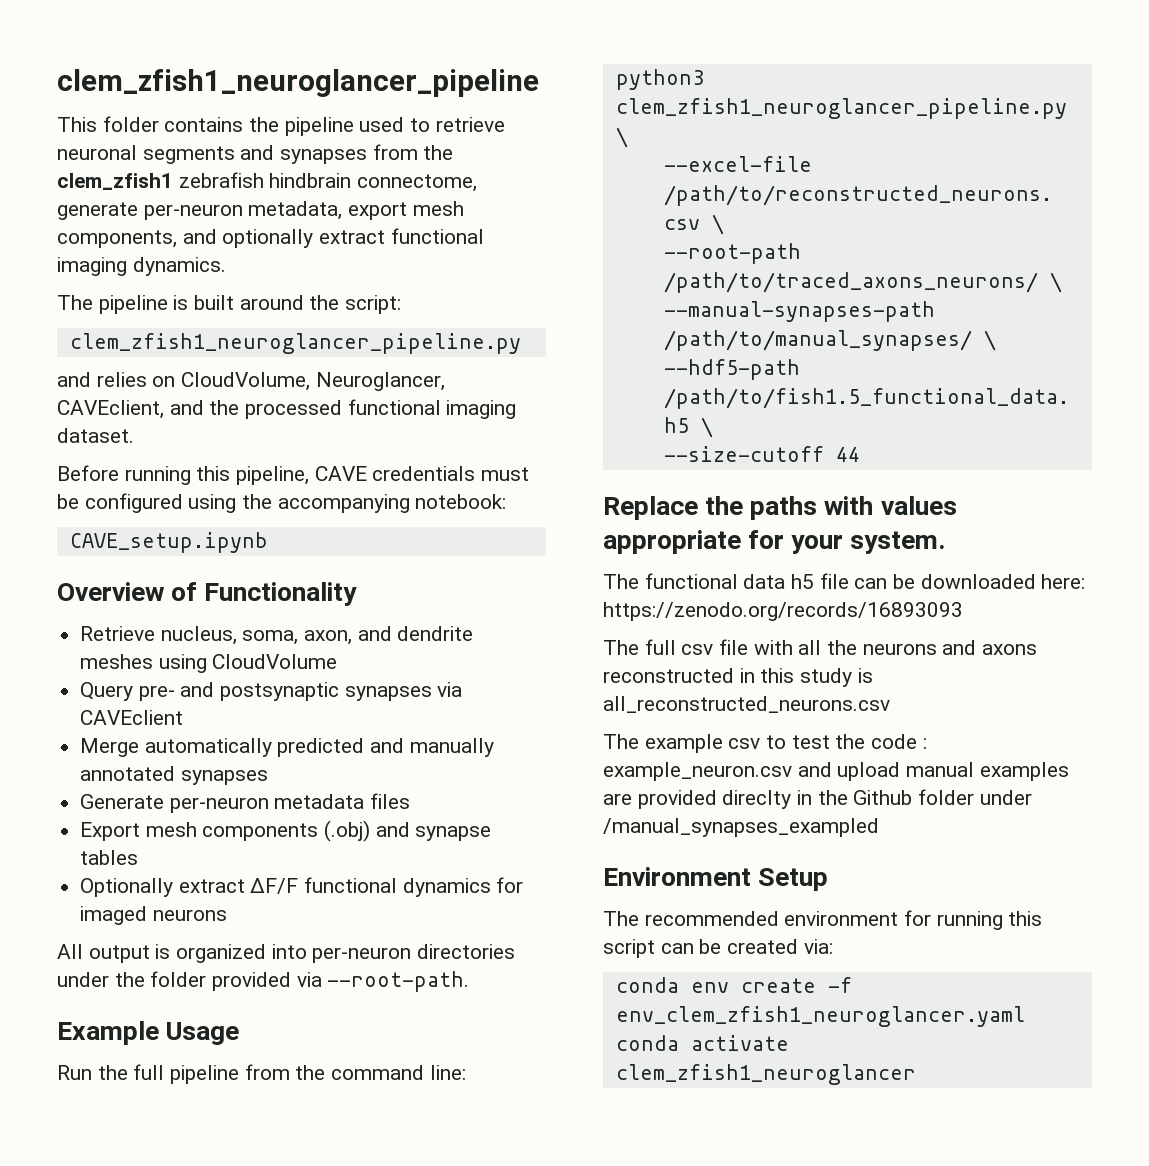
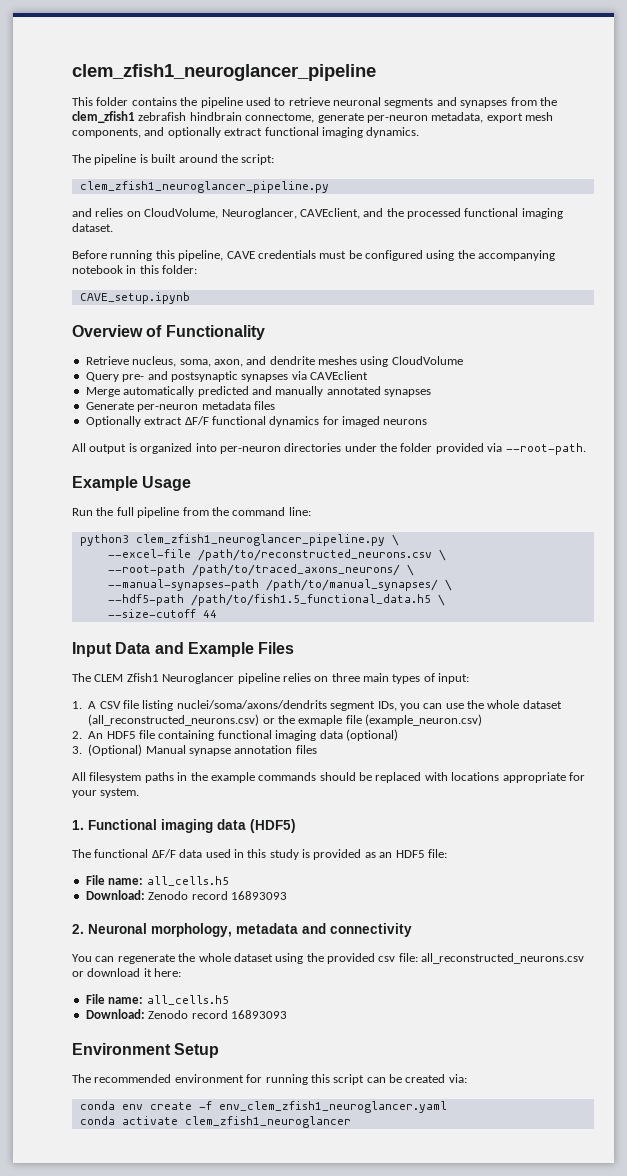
- Before running this pipeline, CAVE credentials must be configured using the accompanying notebook:
+ Before running this pipeline, CAVE credentials must be configured using the accompanying notebook in this folder:
- Export mesh components (.obj) and synapse tables
- Replace the paths with values appropriate for your system.
- The functional data h5 file can be downloaded here: https://zenodo.org/records/16893093
- The full csv file with all the neurons and axons reconstructed in this study is all_reconstructed_neurons.csv
- The example csv to test the code : example_neuron.csv and upload manual examples are provided direclty in the Github folder under /manual_synapses_exampled
+ Input Data and Example Files
+ The CLEM Zfish1 Neuroglancer pipeline relies on three main types of input:
+ 1. A CSV file listing nuclei/soma/axons/dendrits segment IDs, you can use the whole dataset (all_reconstructed_neurons.csv) or the exmaple file (example_neuron.csv)
+ 2. An HDF5 file containing functional imaging data (optional)
+ 3. (Optional) Manual synapse annotation files
+ All filesystem paths in the example commands should be replaced with locations appropriate for your system.
+ 1. Functional imaging data (HDF5)
+ The functional ΔF/F data used in this study is provided as an HDF5 file:
+ File name: all_cells.h5
+ Download: Zenodo record 16893093
+ 2. Neuronal morphology, metadata and connectivity
+ You can regenerate the whole dataset using the provided csv file: all_reconstructed_neurons.csv or download it here:
+ File name: all_cells.h5
+ Download: Zenodo record 16893093

